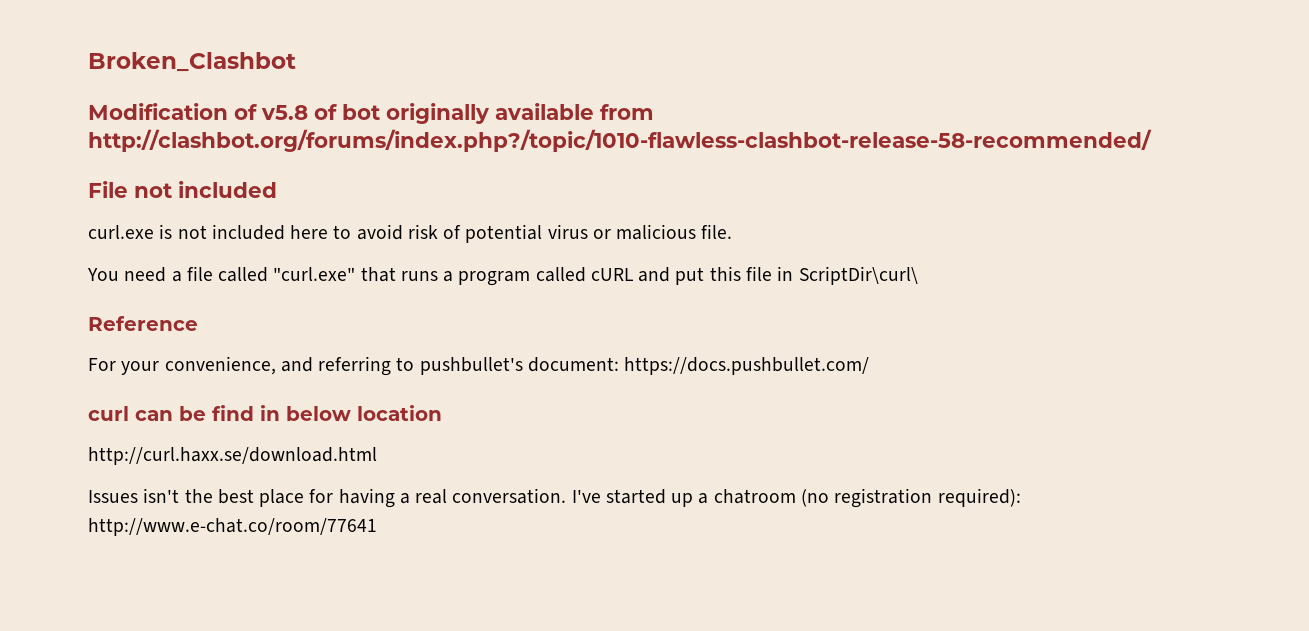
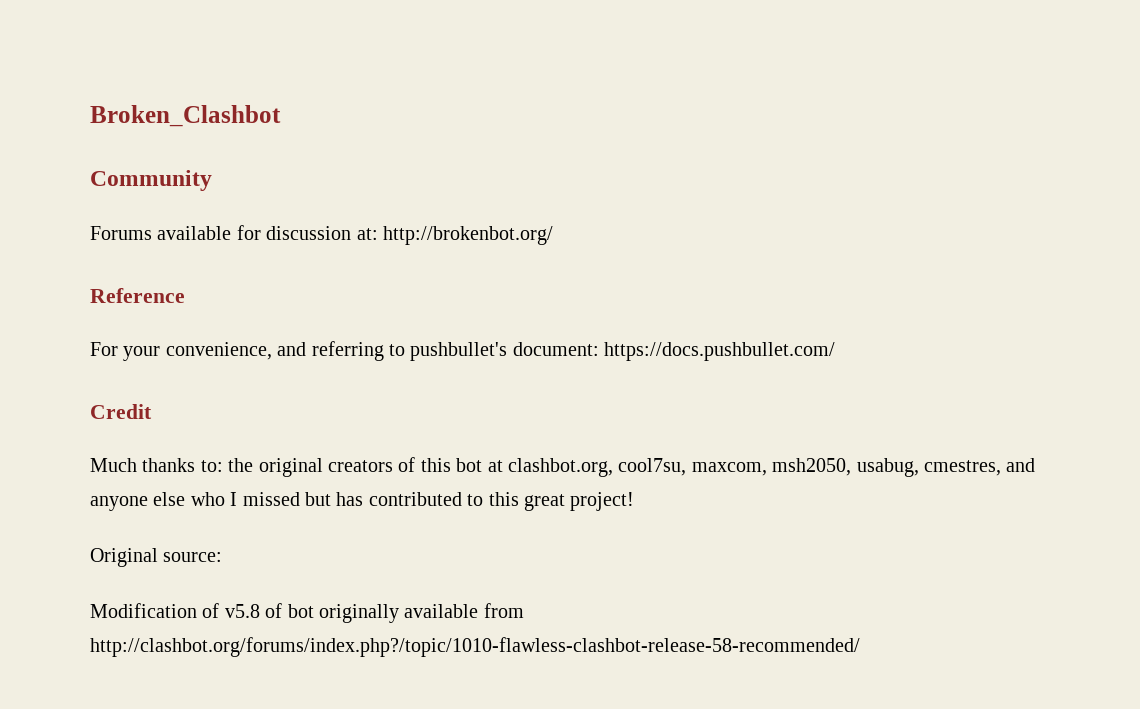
- Modification of v5.8 of bot originally available from http://clashbot.org/forums/index.php?/topic/1010-flawless-clashbot-release-58-recommended/
- File not included
- curl.exe is not included here to avoid risk of potential virus or malicious file.
- You need a file called "curl.exe" that runs a program called cURL and put this file in ScriptDir\curl\
+ Community
+ Forums available for discussion at: http://brokenbot.org/
- curl can be find in below location
- http://curl.haxx.se/download.html
- Issues isn't the best place for having a real conversation. I've started up a chatroom (no registration required): http://www.e-chat.co/room/77641
+ Credit
+ Much thanks to: the original creators of this bot at clashbot.org, cool7su, maxcom, msh2050, usabug, cmestres, and anyone else who I missed but has contributed to this great project!
+ Original source:
+ Modification of v5.8 of bot originally available from http://clashbot.org/forums/index.php?/topic/1010-flawless-clashbot-release-58-recommended/

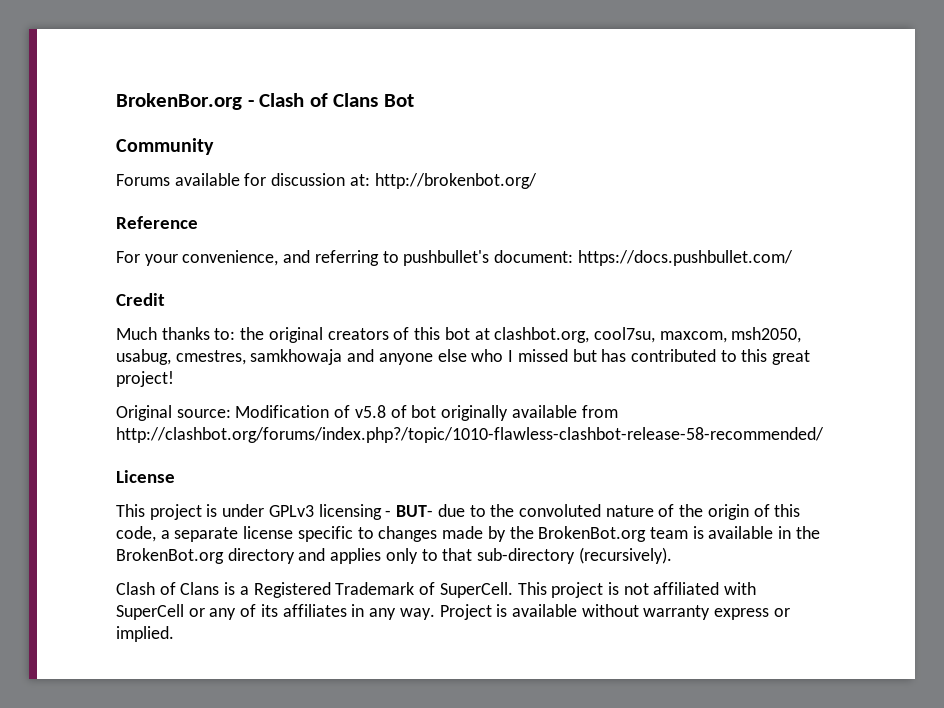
- Broken_Clashbot
+ BrokenBor.org - Clash of Clans Bot
- Much thanks to: the original creators of this bot at clashbot.org, cool7su, maxcom, msh2050, usabug, cmestres, and anyone else who I missed but has contributed to this great project!
+ Much thanks to: the original creators of this bot at clashbot.org, cool7su, maxcom, msh2050, usabug, cmestres, samkhowaja and anyone else who I missed but has contributed to this great project!
- Original source:
- Modification of v5.8 of bot originally available from http://clashbot.org/forums/index.php?/topic/1010-flawless-clashbot-release-58-recommended/
+ Original source: Modification of v5.8 of bot originally available from http://clashbot.org/forums/index.php?/topic/1010-flawless-clashbot-release-58-recommended/
+ License
+ This project is under GPLv3 licensing - BUT- due to the convoluted nature of the origin of this code, a separate license specific to changes made by the BrokenBot.org team is available in the BrokenBot.org directory and applies only to that sub-directory (recursively).
+ Clash of Clans is a Registered Trademark of SuperCell. This project is not affiliated with SuperCell or any of its affiliates in any way. Project is available without warranty express or implied.

